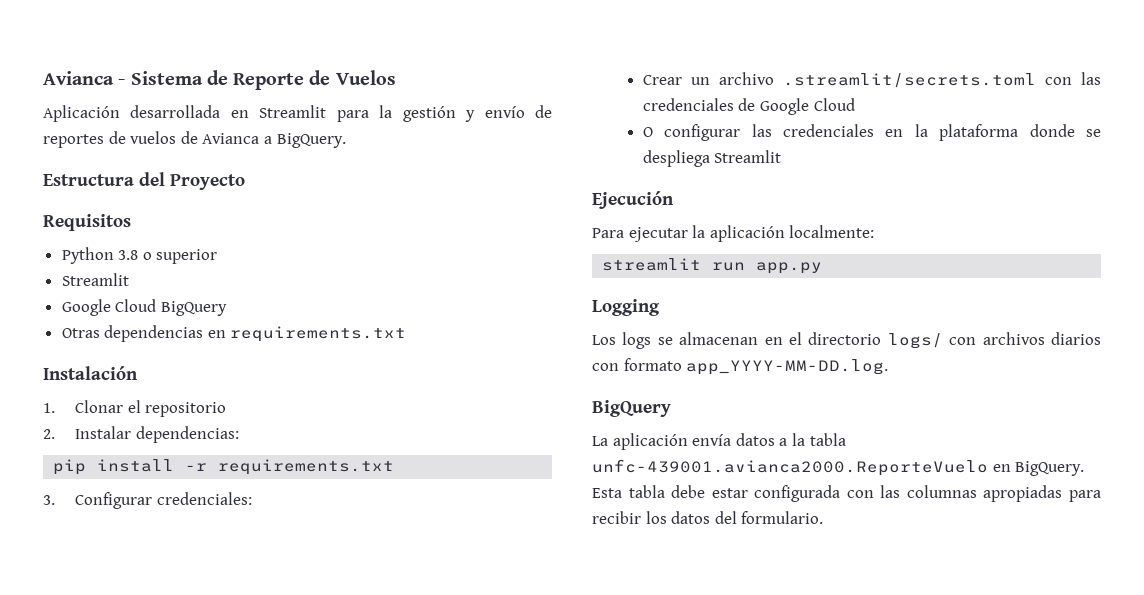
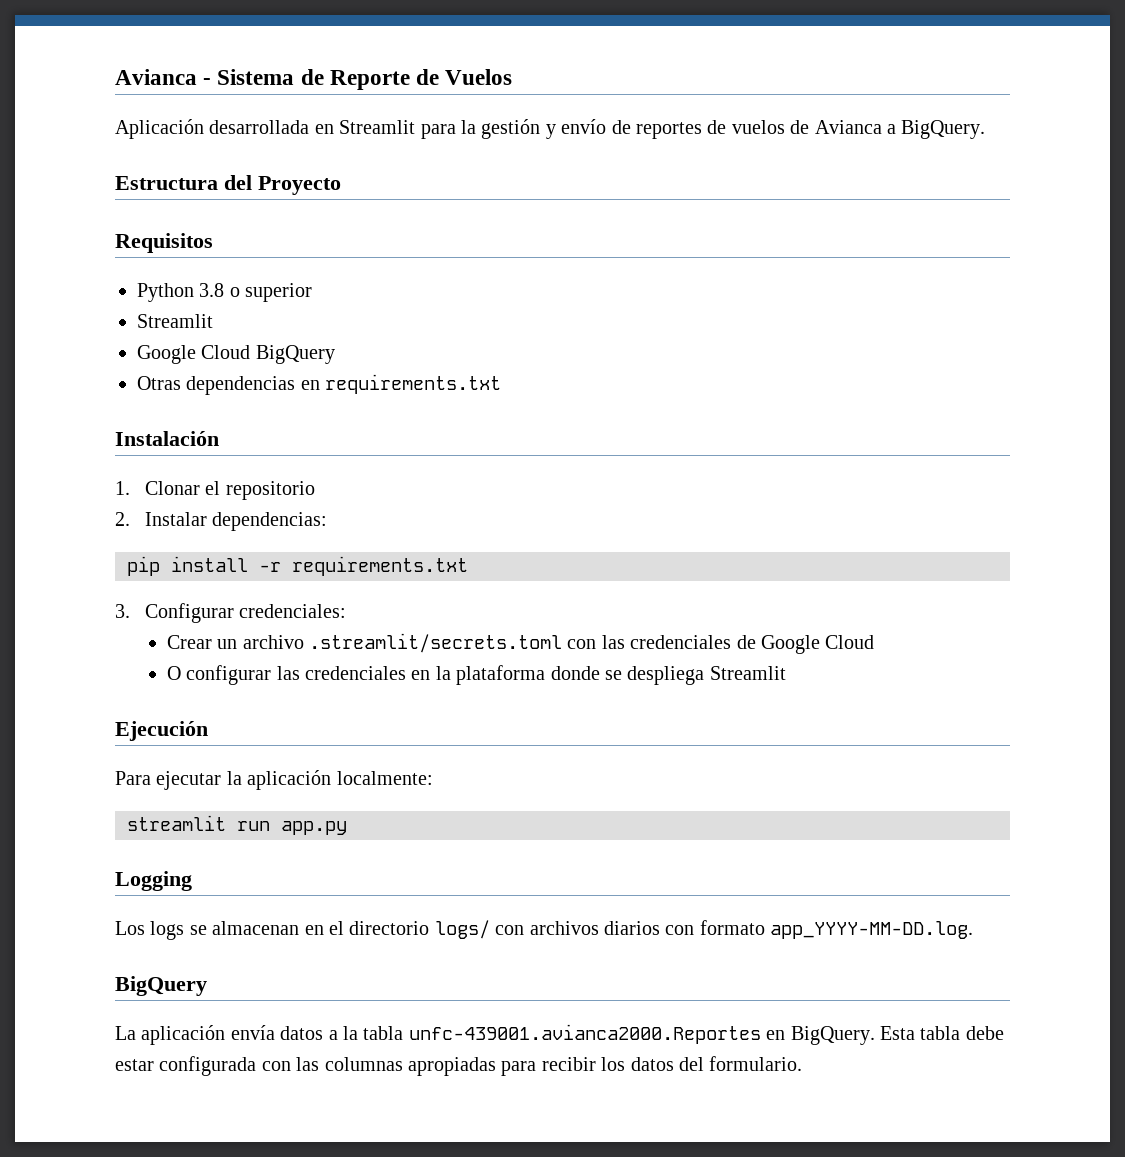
- La aplicación envía datos a la tabla unfc-439001.avianca2000.ReporteVuelo en BigQuery.
+ La aplicación envía datos a la tabla unfc-439001.avianca2000.Reportes en BigQuery.

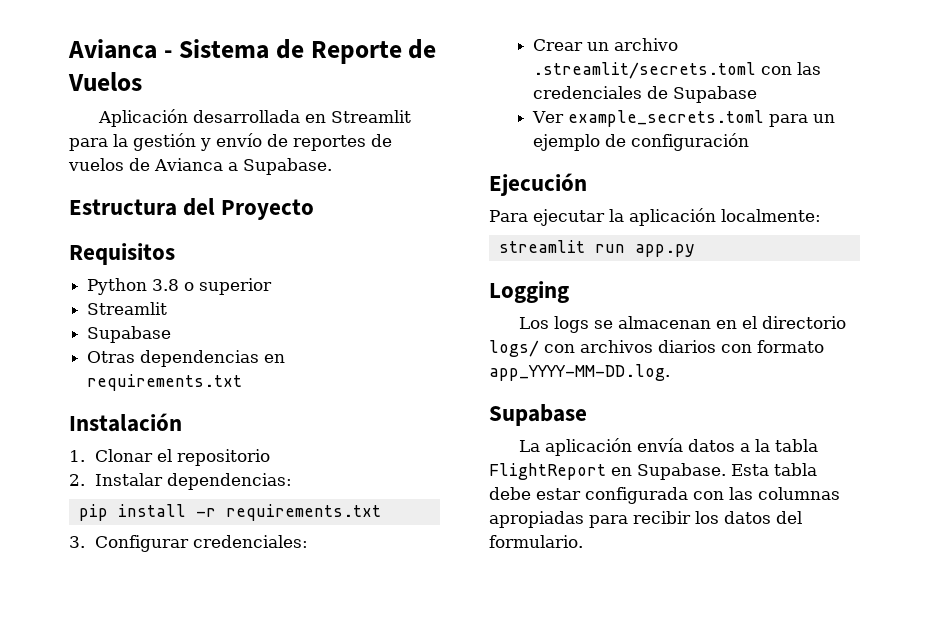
- Aplicación desarrollada en Streamlit para la gestión y envío de reportes de vuelos de Avianca a BigQuery.
+ Aplicación desarrollada en Streamlit para la gestión y envío de reportes de vuelos de Avianca a Supabase.
  Python 3.8 o superior
  Streamlit
- Google Cloud BigQuery
+ Supabase
- Crear un archivo .streamlit/secrets.toml con las credenciales de Google Cloud
- O configurar las credenciales en la plataforma donde se despliega Streamlit
+ Crear un archivo .streamlit/secrets.toml con las credenciales de Supabase
+ Ver example_secrets.toml para un ejemplo de configuración
  Los logs se almacenan en el directorio logs/ con archivos diarios con formato app_YYYY-MM-DD.log.
- BigQuery
+ Supabase
- La aplicación envía datos a la tabla unfc-439001.avianca2000.Reportes en BigQuery.
+ La aplicación envía datos a la tabla FlightReport en Supabase.

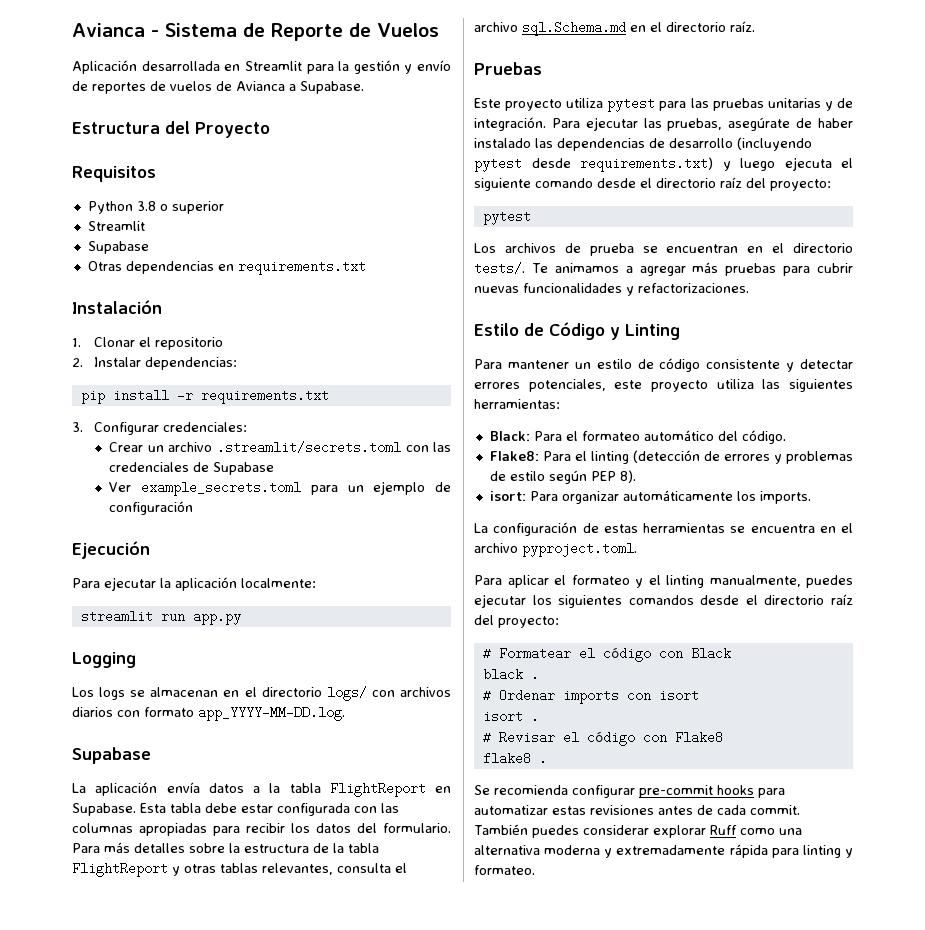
+ Para más detalles sobre la estructura de la tabla FlightReport y otras tablas relevantes, consulta el archivo sql.Schema.md en el directorio raíz.
+ Pruebas
+ Este proyecto utiliza pytest para las pruebas unitarias y de integración. Para ejecutar las pruebas, asegúrate de haber instalado las dependencias de desarrollo (incluyendo pytest desde requirements.txt) y luego ejecuta el siguiente comando desde el directorio raíz del proyecto:
+ pytest
+ Los archivos de prueba se encuentran en el directorio tests/. Te animamos a agregar más pruebas para cubrir nuevas funcionalidades y refactorizaciones.
+ Estilo de Código y Linting
+ Para mantener un estilo de código consistente y detectar errores potenciales, este proyecto utiliza las siguientes herramientas:
+ Black: Para el formateo automático del código.
+ Flake8: Para el linting (detección de errores y problemas de estilo según PEP 8).
+ isort: Para organizar automáticamente los imports.
+ La configuración de estas herramientas se encuentra en el archivo pyproject.toml.
+ Para aplicar el formateo y el linting manualmente, puedes ejecutar los siguientes comandos desde el directorio raíz del proyecto:
+ # Formatear el código con Black
+ black .
+ # Ordenar imports con isort
+ isort .
+ # Revisar el código con Flake8
+ flake8 .
+ Se recomienda configurar pre-commit hooks para automatizar estas revisiones antes de cada commit. También puedes considerar explorar Ruff como una alternativa moderna y extremadamente rápida para linting y formateo.

